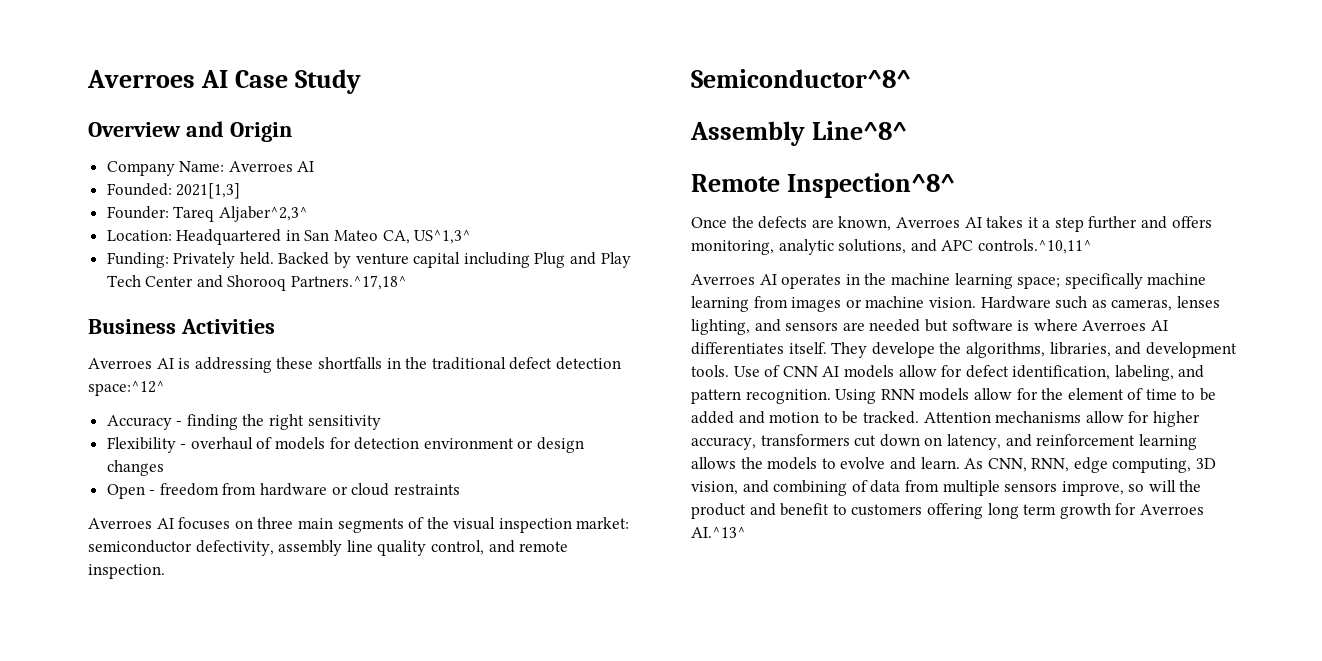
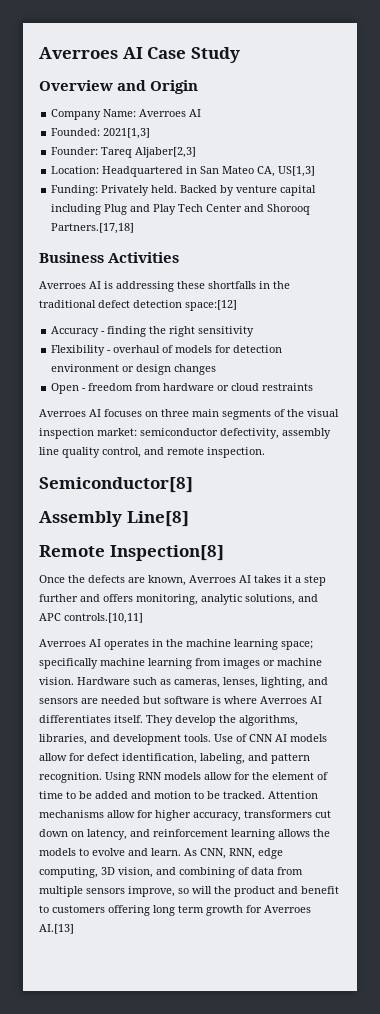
- Founder: Tareq Aljaber^2,3^
+ Founder: Tareq Aljaber[2,3]
- Location: Headquartered in San Mateo CA, US^1,3^
+ Location: Headquartered in San Mateo CA, US[1,3]
- Backed by venture capital including Plug and Play Tech Center and Shorooq Partners.^17,18^
+ Backed by venture capital including Plug and Play Tech Center and Shorooq Partners.[17,18]
- Averroes AI is addressing these shortfalls in the traditional defect detection space:^12^
+ Averroes AI is addressing these shortfalls in the traditional defect detection space:[12]
- Semiconductor^8^
+ Semiconductor[8]
- Assembly Line^8^
+ Assembly Line[8]
- Remote Inspection^8^
+ Remote Inspection[8]
- Once the defects are known, Averroes AI takes it a step further and offers monitoring, analytic solutions, and APC controls.^10,11^
+ Once the defects are known, Averroes AI takes it a step further and offers monitoring, analytic solutions, and APC controls.[10,11]
- Hardware such as cameras, lenses lighting, and sensors are needed but software is where Averroes AI differentiates itself.
+ Hardware such as cameras, lenses, lighting, and sensors are needed but software is where Averroes AI differentiates itself.
- They develope the algorithms, libraries, and development tools.
+ They develop the algorithms, libraries, and development tools.
- As CNN, RNN, edge computing, 3D vision, and combining of data from multiple sensors improve, so will the product and benefit to customers offering long term growth for Averroes AI.^13^
+ As CNN, RNN, edge computing, 3D vision, and combining of data from multiple sensors improve, so will the product and benefit to customers offering long term growth for Averroes AI.[13]

